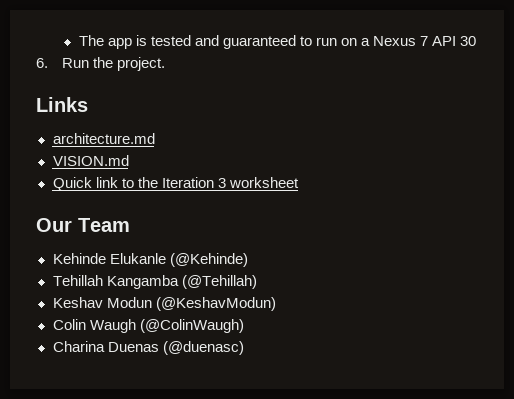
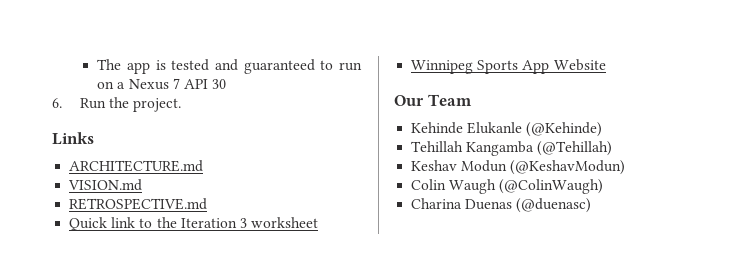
- architecture.md
+ ARCHITECTURE.md
+ RETROSPECTIVE.md
+ Winnipeg Sports App Website

